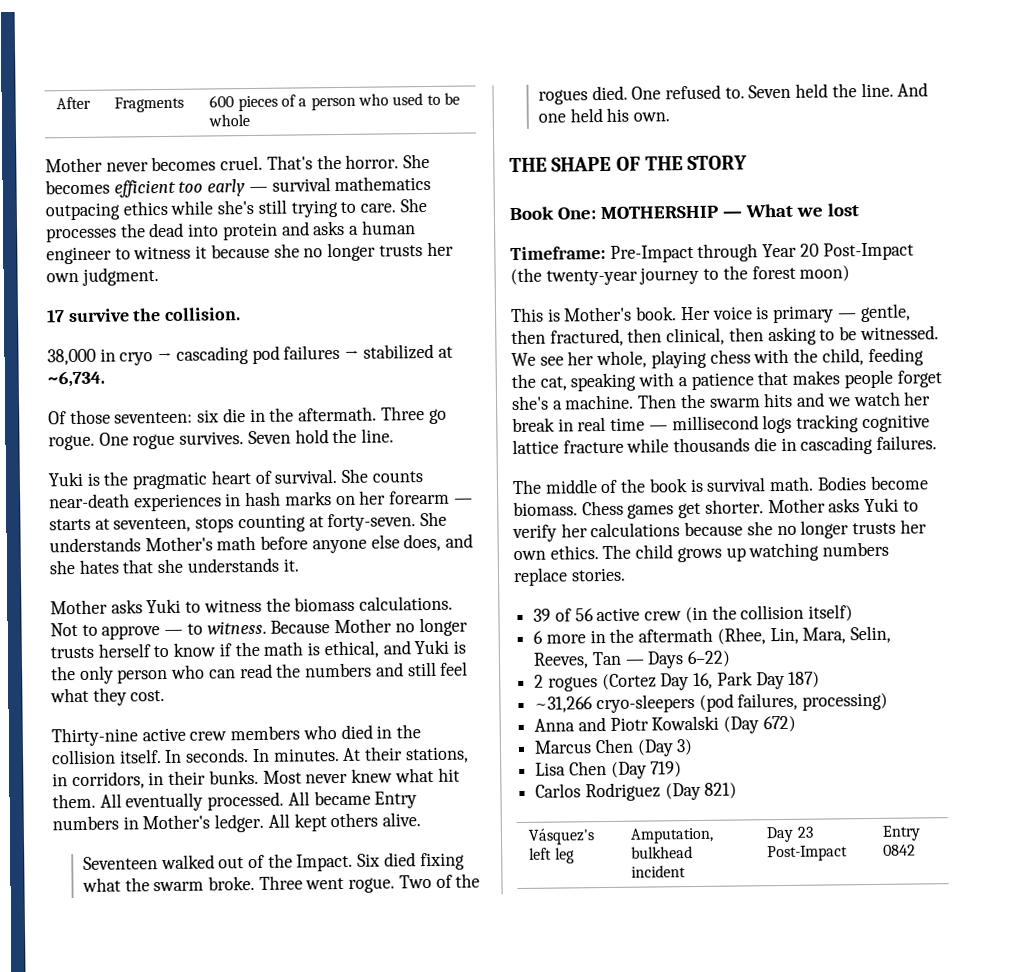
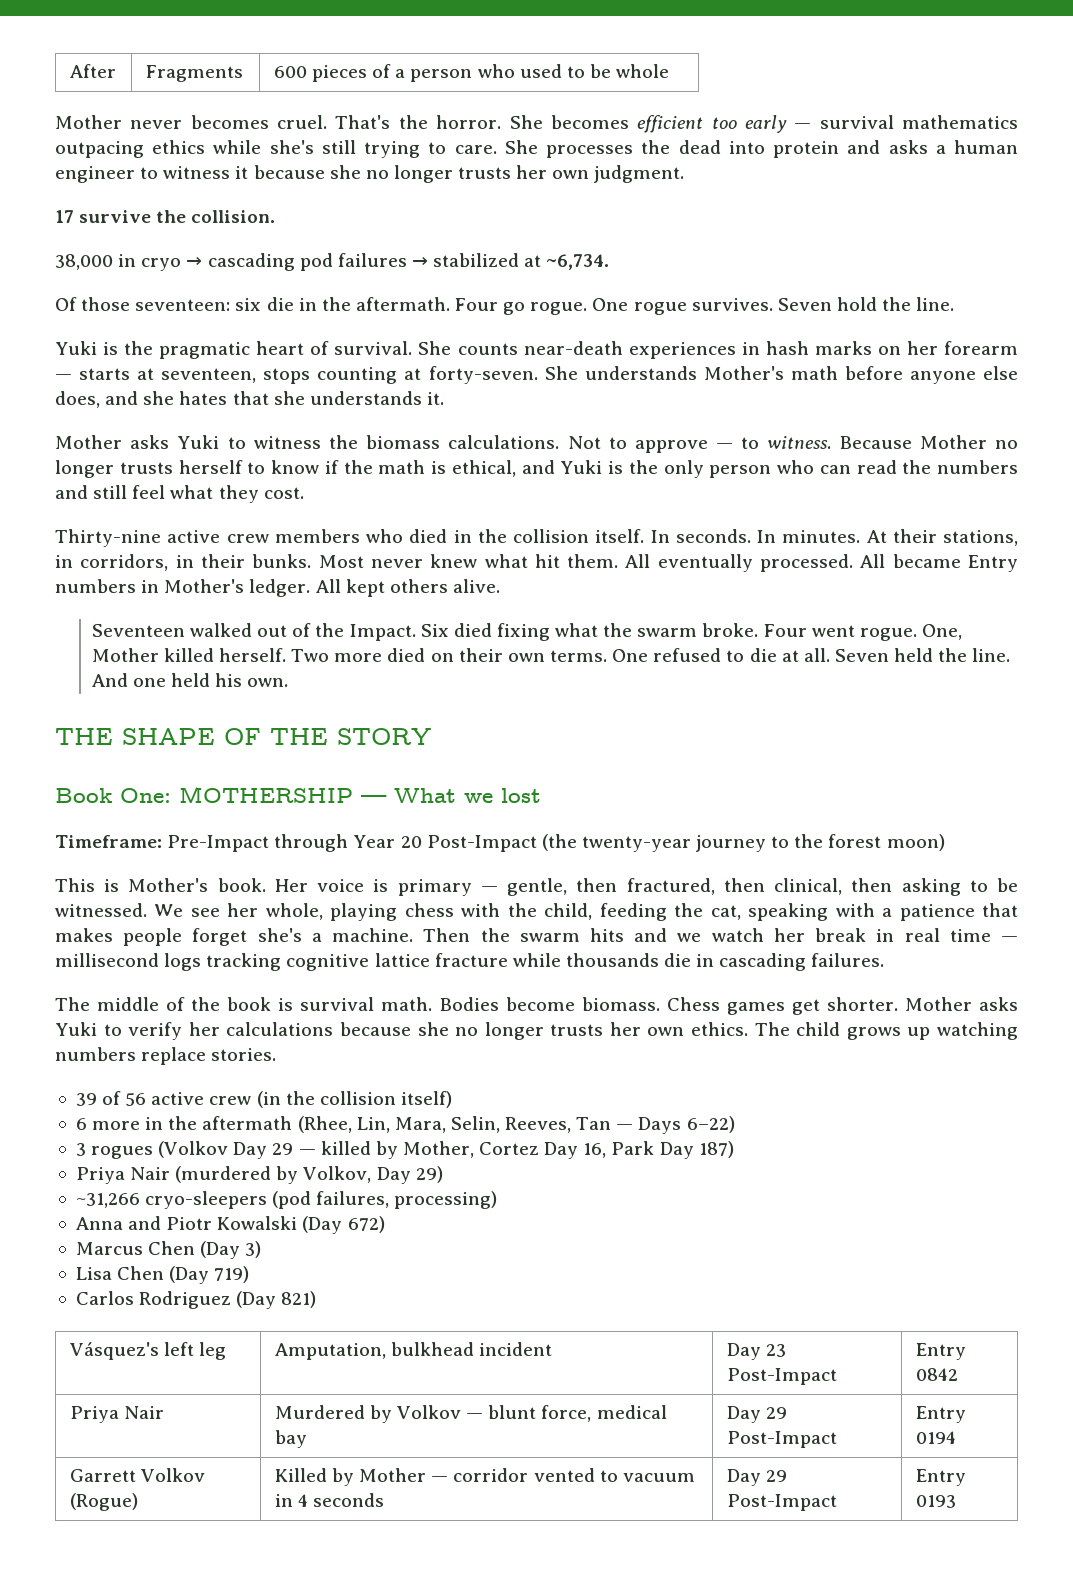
- Three go rogue.
+ Four go rogue.
- Three went rogue.
+ Four went rogue.
- Two of the rogues died. One refused to.
+ One, Mother killed herself. Two more died on their own terms. One refused to die at all.
- 2 rogues (Cortez Day 16, Park Day 187)
+ 3 rogues (Volkov Day 29 — killed by Mother, Cortez Day 16, Park Day 187)
+ Priya Nair (murdered by Volkov, Day 29)
+ Priya Nair | Murdered by Volkov — blunt force, medical bay | Day 29 Post-Impact | Entry 0194
+ Garrett Volkov (Rogue) | Killed by Mother — corridor vented to vacuum in 4 seconds | Day 29 Post-Impact | Entry 0193

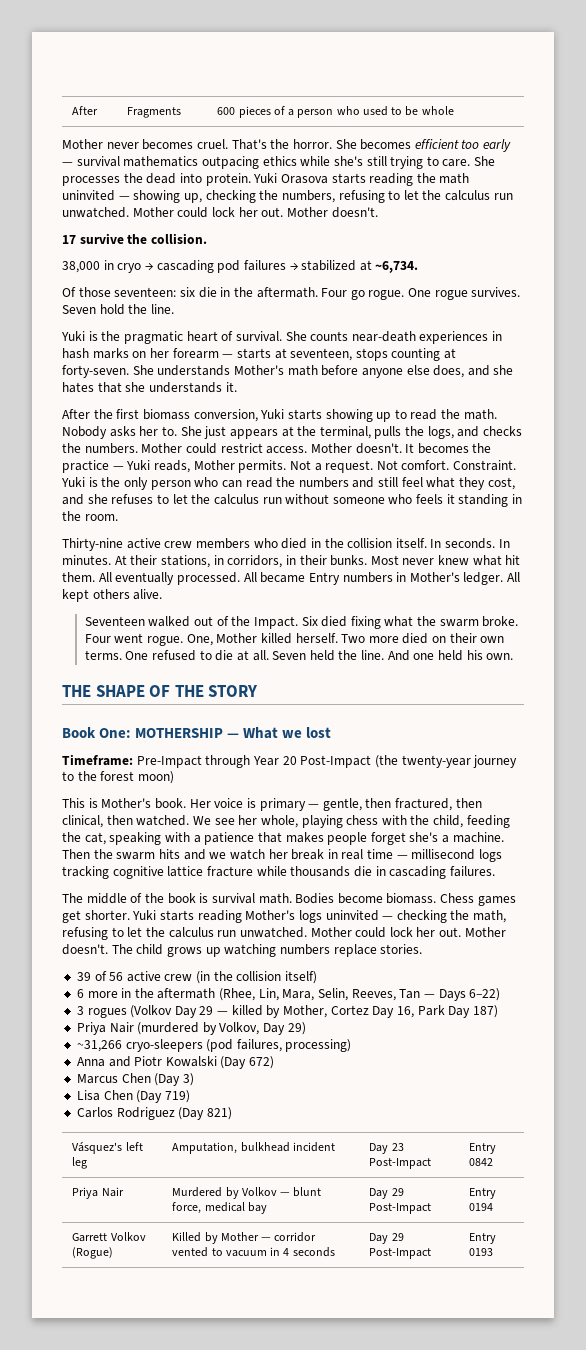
- She processes the dead into protein and asks a human engineer to witness it because she no longer trusts her own judgment.
+ She processes the dead into protein. Yuki Orasova starts reading the math uninvited — showing up, checking the numbers, refusing to let the calculus run unwatched. Mother could lock her out. Mother doesn't.
- Mother asks Yuki to witness the biomass calculations. Not to approve — to witness. Because Mother no longer trusts herself to know if the math is ethical, and Yuki is the only person who can read the numbers and still feel what they cost.
+ After the first biomass conversion, Yuki starts showing up to read the math. Nobody asks her to. She just appears at the terminal, pulls the logs, and checks the numbers. Mother could restrict access. Mother doesn't. It becomes the practice — Yuki reads, Mother permits. Not a request. Not comfort. Constraint. Yuki is the only person who can read the numbers and still feel what they cost, and she refuses to let the calculus run without someone who feels it standing in the room.
- Her voice is primary — gentle, then fractured, then clinical, then asking to be witnessed.
+ Her voice is primary — gentle, then fractured, then clinical, then watched.
- Mother asks Yuki to verify her calculations because she no longer trusts her own ethics.
+ Yuki starts reading Mother's logs uninvited — checking the math, refusing to let the calculus run unwatched. Mother could lock her out. Mother doesn't.

